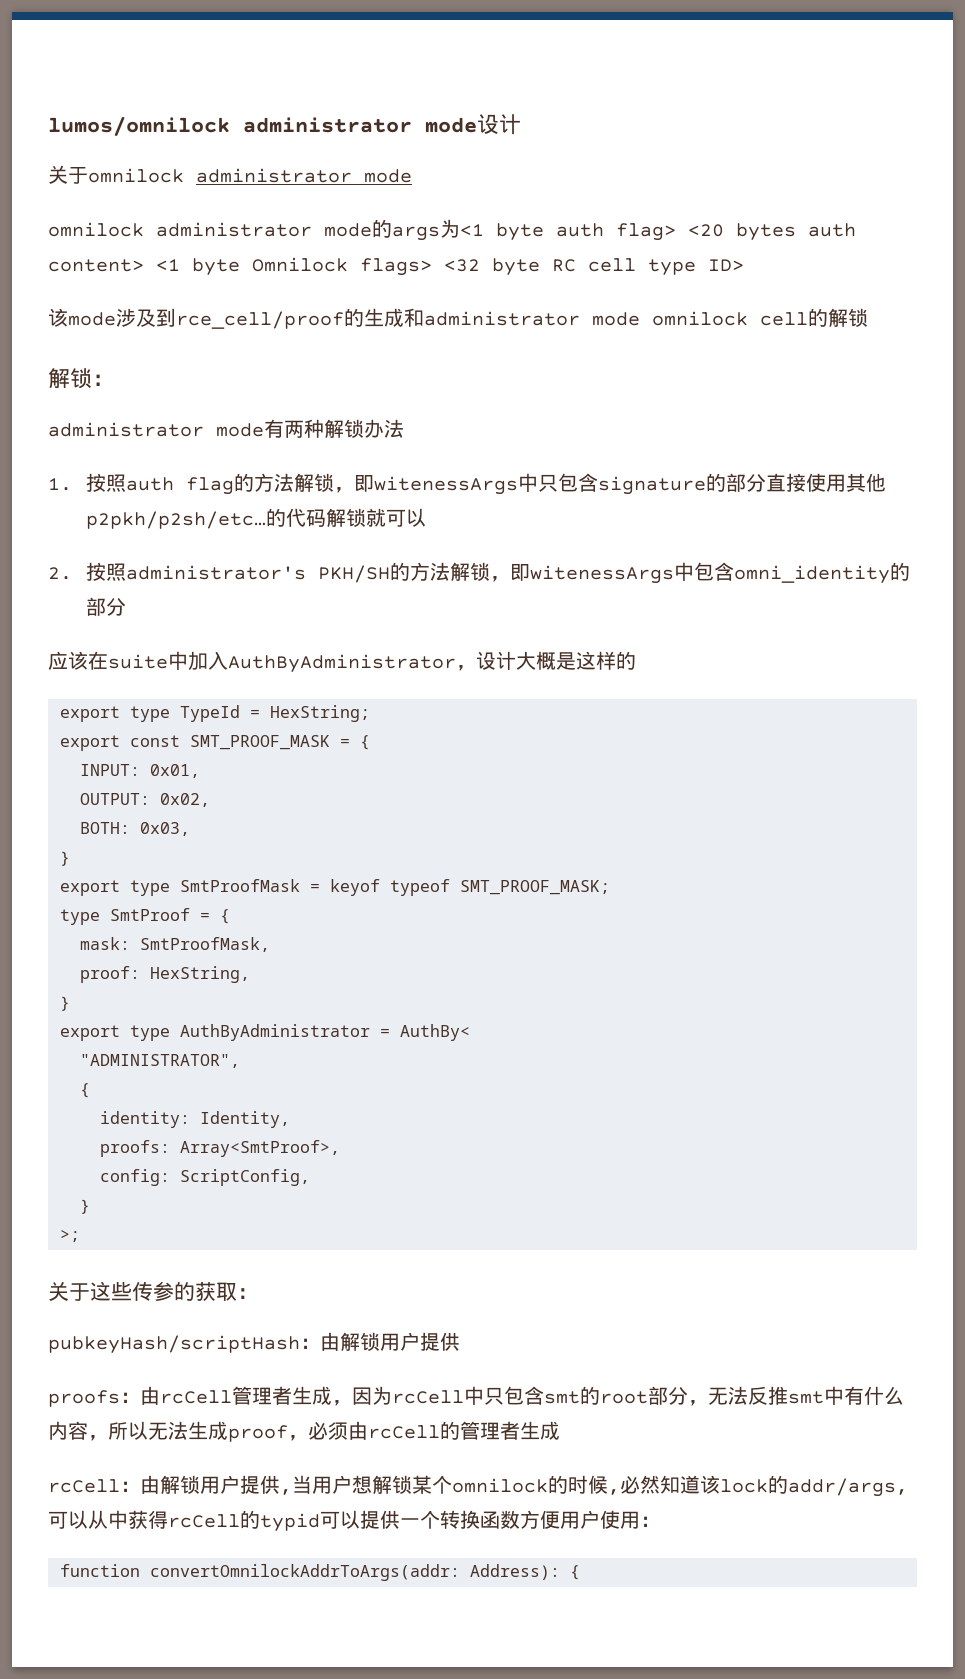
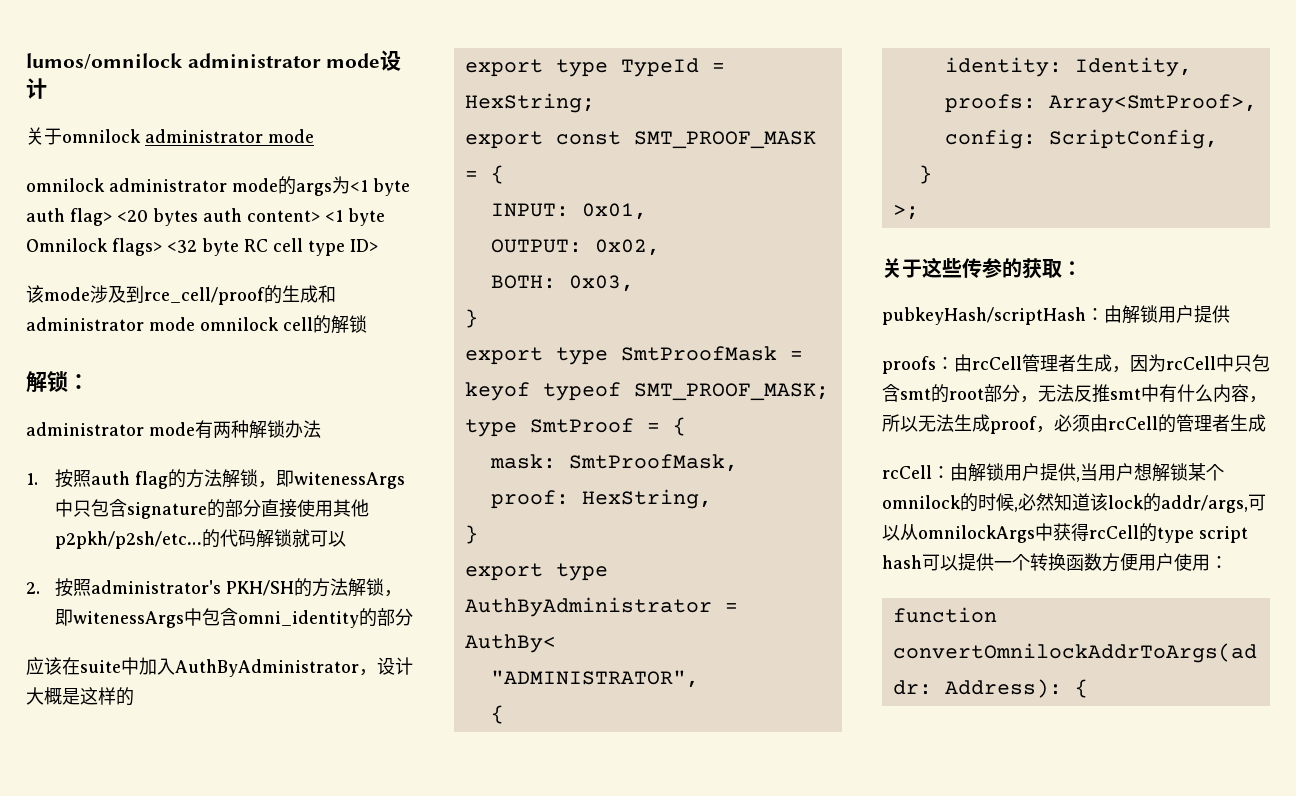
- rcCell：由解锁用户提供,当用户想解锁某个omnilock的时候,必然知道该lock的addr/args,可以从中获得rcCell的typid可以提供一个转换函数方便用户使用：
+ rcCell：由解锁用户提供,当用户想解锁某个omnilock的时候,必然知道该lock的addr/args,可以从omnilockArgs中获得rcCell的type script hash可以提供一个转换函数方便用户使用：

